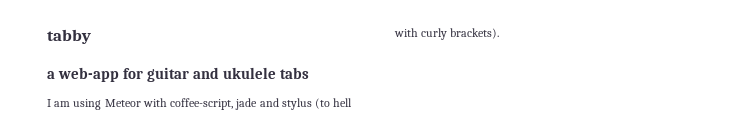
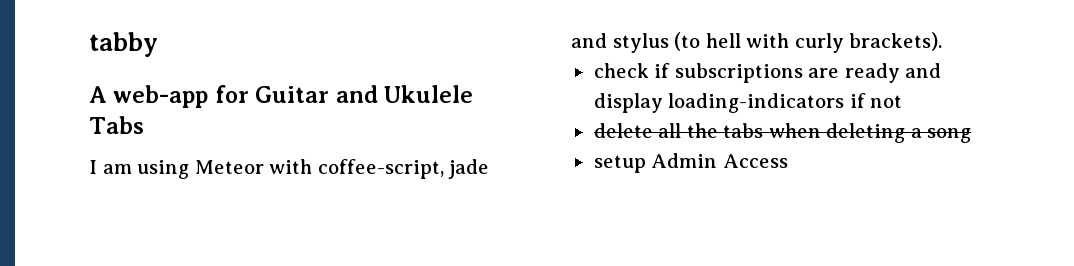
- a web-app for guitar and ukulele tabs
+ A web-app for Guitar and Ukulele Tabs
+ check if subscriptions are ready and display loading-indicators if not
+ delete all the tabs when deleting a song
+ setup Admin Access

